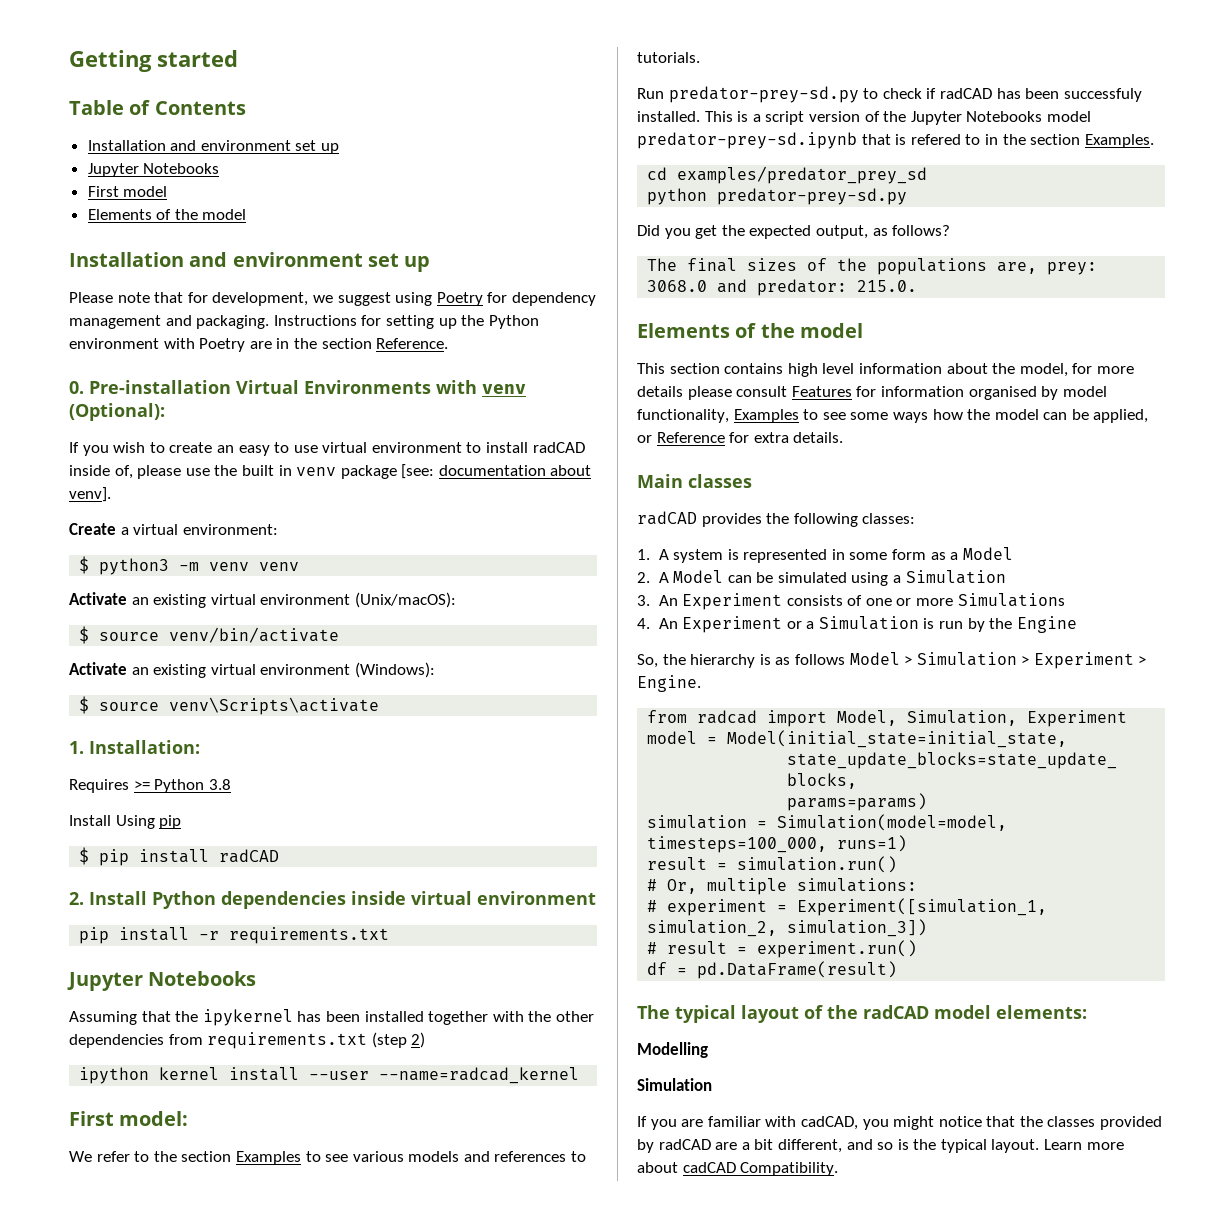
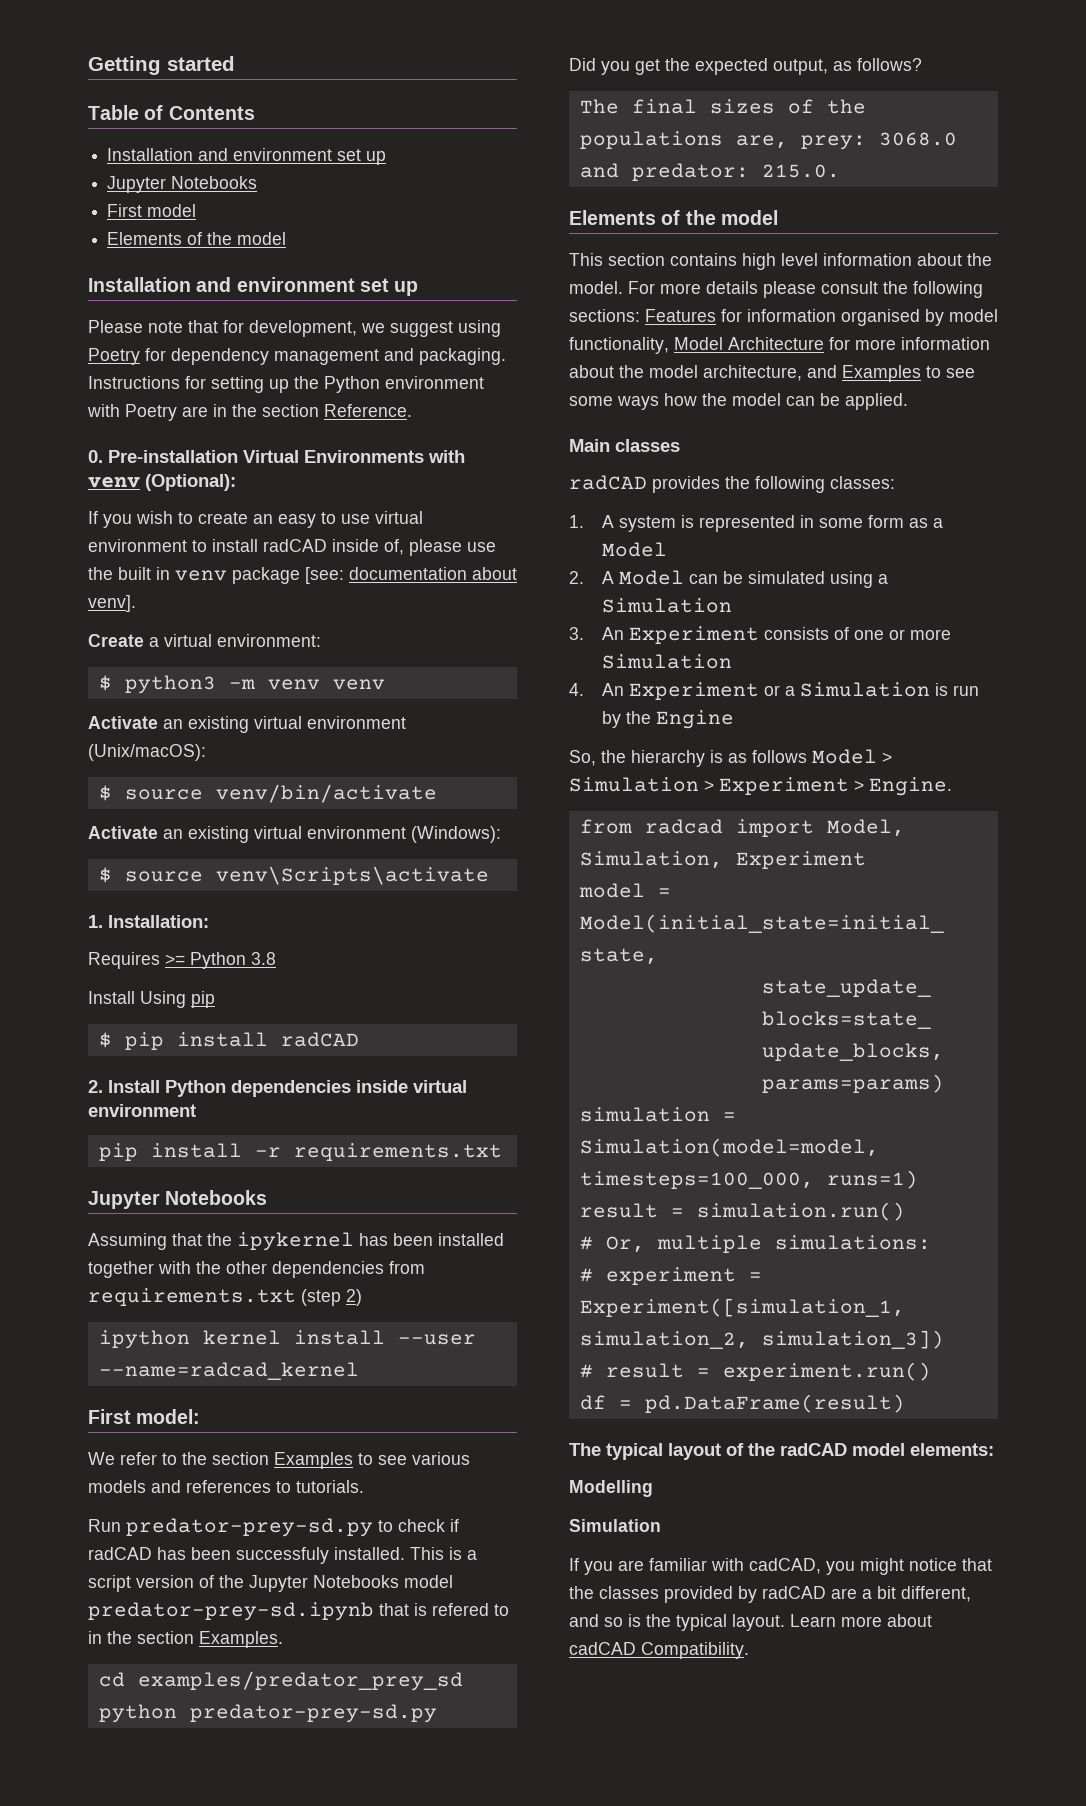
- This section contains high level information about the model, for more details please consult Features for information organised by model functionality, Examples to see some ways how the model can be applied, or Reference for extra details.
+ This section contains high level information about the model. For more details please consult the following sections: Features for information organised by model functionality, Model Architecture for more information about the model architecture, and Examples to see some ways how the model can be applied.
- 3. An Experiment consists of one or more Simulations
+ 3. An Experiment consists of one or more Simulation

